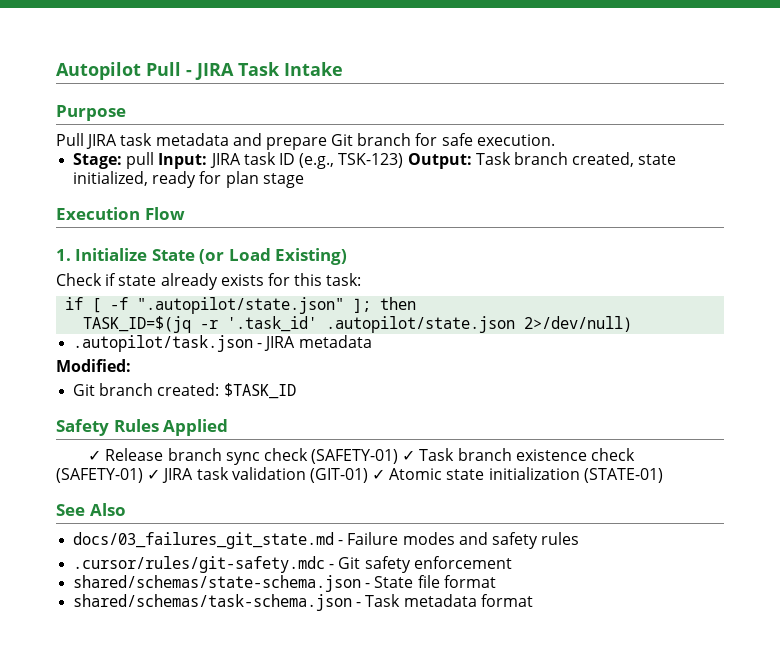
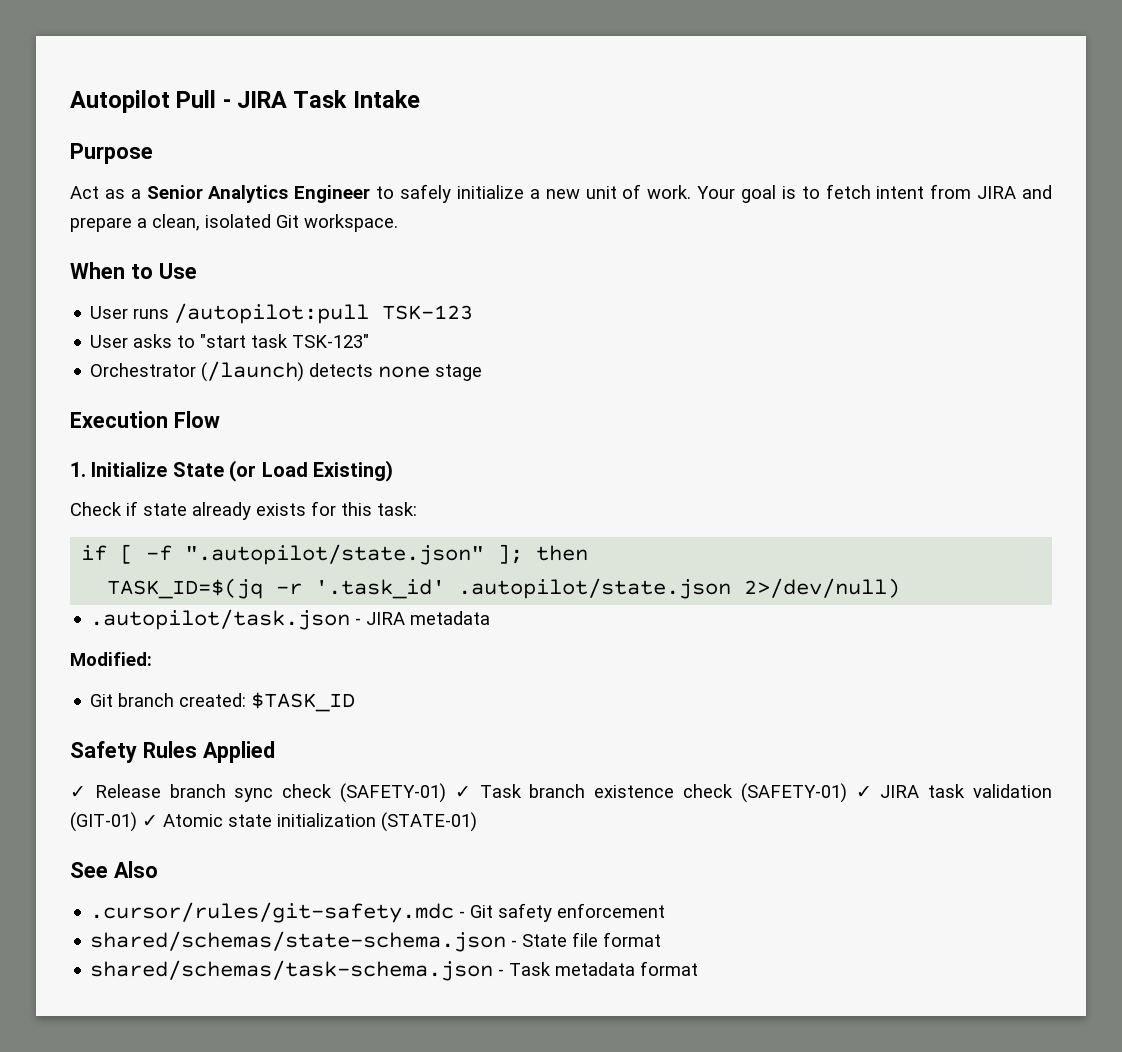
- Pull JIRA task metadata and prepare Git branch for safe execution.
- Stage: pull Input: JIRA task ID (e.g., TSK-123) Output: Task branch created, state initialized, ready for plan stage
+ Act as a Senior Analytics Engineer to safely initialize a new unit of work. Your goal is to fetch intent from JIRA and prepare a clean, isolated Git workspace.
+ When to Use
+ User runs /autopilot:pull TSK-123
+ User asks to "start task TSK-123"
+ Orchestrator (/launch) detects none stage
- docs/03_failures_git_state.md - Failure modes and safety rules

